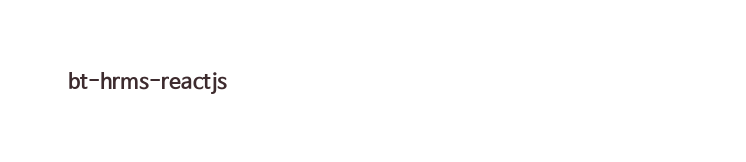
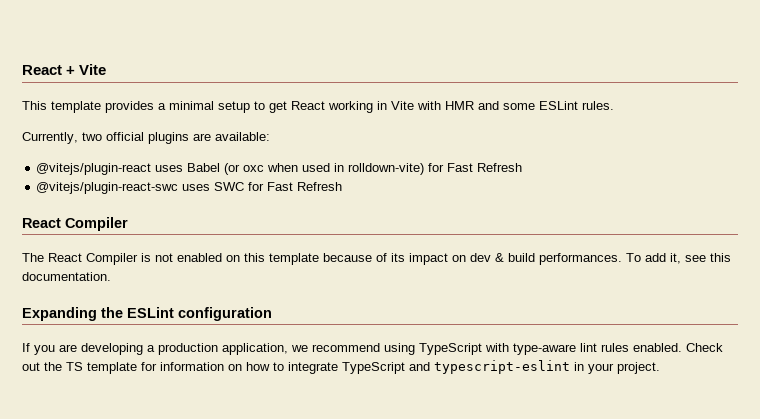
- bt-hrms-reactjs
+ React + Vite
+ This template provides a minimal setup to get React working in Vite with HMR and some ESLint rules.
+ Currently, two official plugins are available:
+ @vitejs/plugin-react uses Babel (or oxc when used in rolldown-vite) for Fast Refresh
+ @vitejs/plugin-react-swc uses SWC for Fast Refresh
+ React Compiler
+ The React Compiler is not enabled on this template because of its impact on dev & build performances. To add it, see this documentation.
+ Expanding the ESLint configuration
+ If you are developing a production application, we recommend using TypeScript with type-aware lint rules enabled. Check out the TS template for information on how to integrate TypeScript and typescript-eslint in your project.

